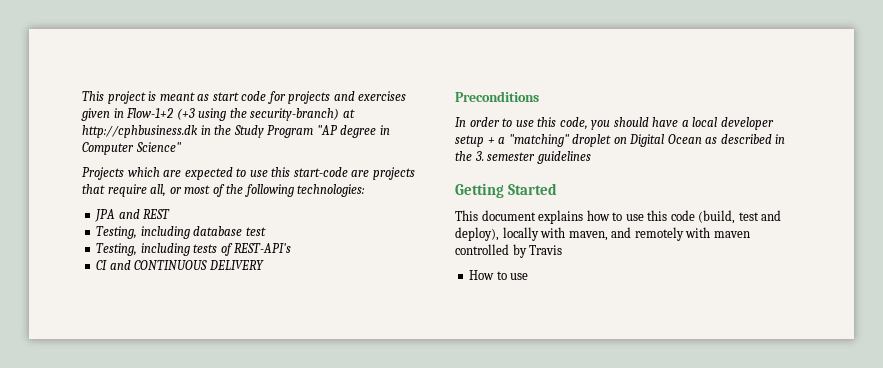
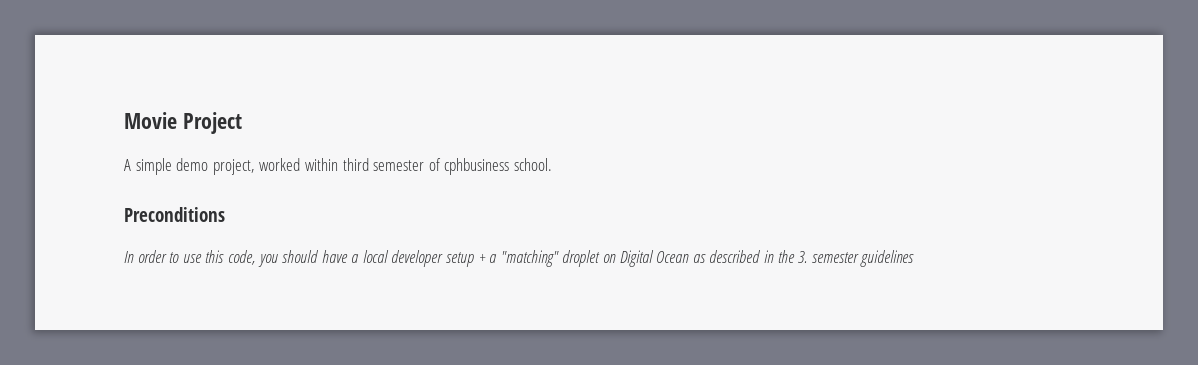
- This project is meant as start code for projects and exercises given in Flow-1+2 (+3 using the security-branch) at http://cphbusiness.dk in the Study Program "AP degree in Computer Science"
- Projects which are expected to use this start-code are projects that require all, or most of the following technologies:
- JPA and REST
- Testing, including database test
- Testing, including tests of REST-API's
- CI and CONTINUOUS DELIVERY
+ Movie Project
+ A simple demo project, worked within third semester of cphbusiness school.
- Getting Started
- This document explains how to use this code (build, test and deploy), locally with maven, and remotely with maven controlled by Travis
- How to use

